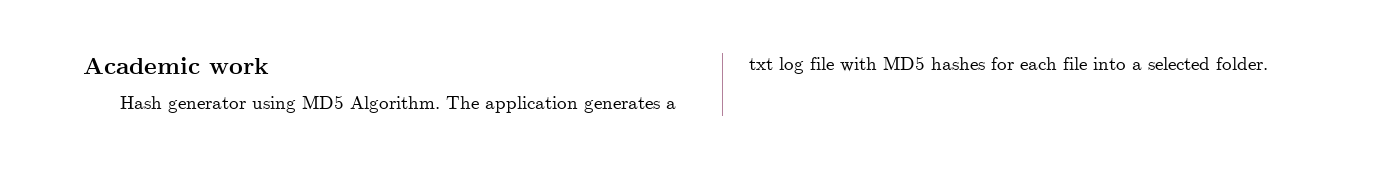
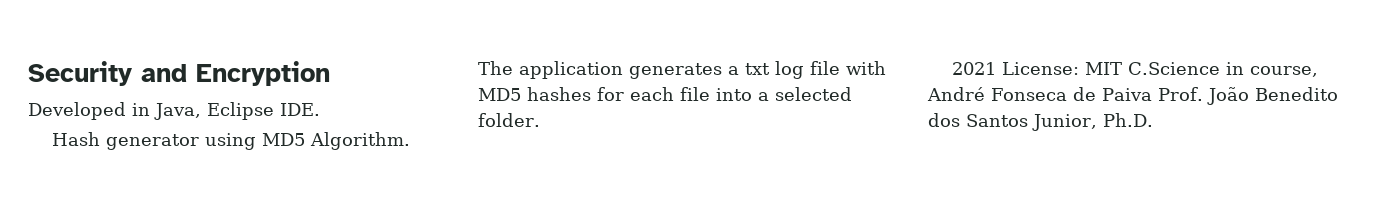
- Academic work
+ Security and Encryption
+ Developed in Java, Eclipse IDE.
+ 2021 License: MIT C.Science in course, André Fonseca de Paiva Prof. João Benedito dos Santos Junior, Ph.D.

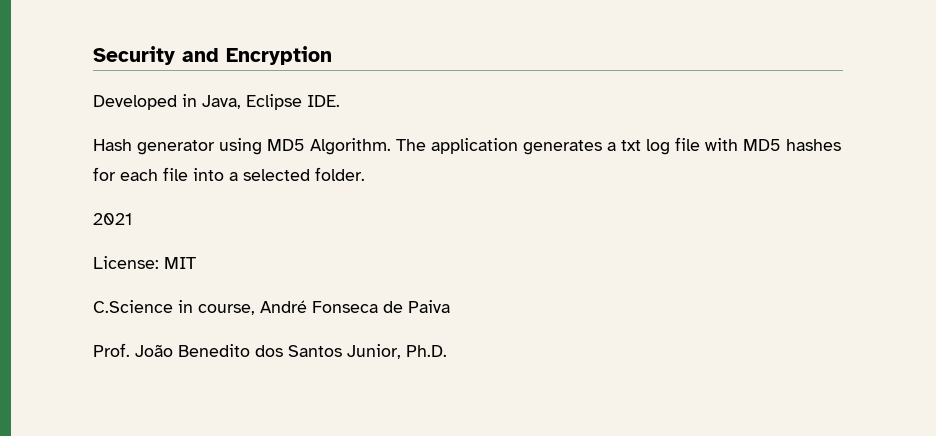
- 2021 License: MIT C.Science in course, André Fonseca de Paiva Prof. João Benedito dos Santos Junior, Ph.D.
+ 2021
+ License: MIT
+ C.Science in course, André Fonseca de Paiva
+ Prof. João Benedito dos Santos Junior, Ph.D.

